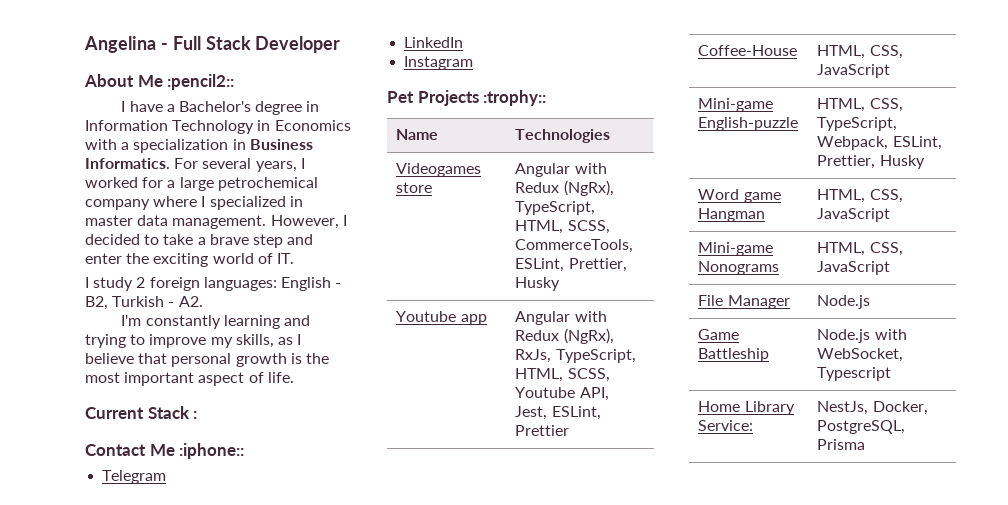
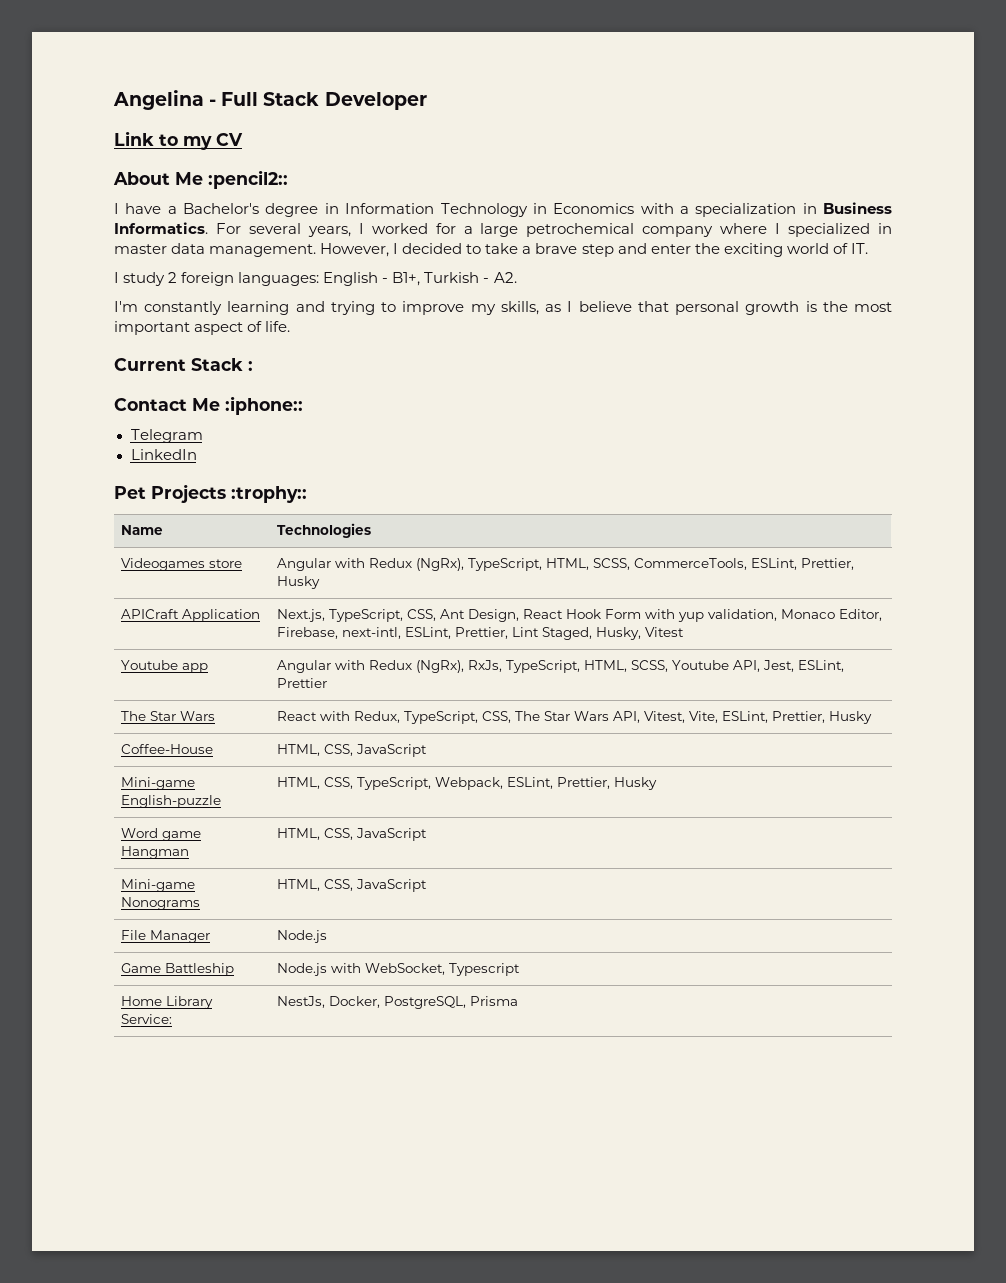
+ Link to my CV
- I study 2 foreign languages: English - B2, Turkish - A2.
+ I study 2 foreign languages: English - B1+, Turkish - A2.
- Instagram
+ APICraft Application | Next.js, TypeScript, CSS, Ant Design, React Hook Form with yup validation, Monaco Editor, Firebase, next-intl, ESLint, Prettier, Lint Staged, Husky, Vitest
+ The Star Wars | React with Redux, TypeScript, CSS, The Star Wars API, Vitest, Vite, ESLint, Prettier, Husky

